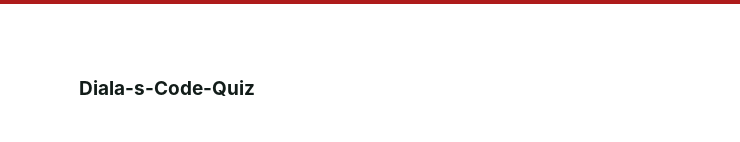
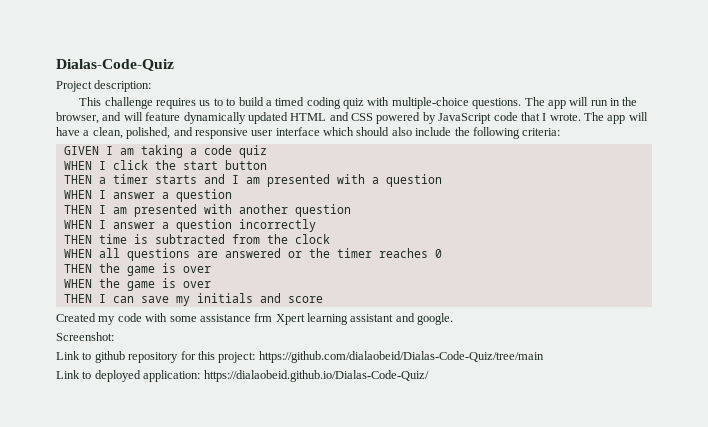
- Diala-s-Code-Quiz
+ Dialas-Code-Quiz
+ Project description:
+ This challenge requires us to to build a timed coding quiz with multiple-choice questions. The app will run in the browser, and will feature dynamically updated HTML and CSS powered by JavaScript code that I wrote. The app will have a clean, polished, and responsive user interface which should also include the following criteria:
+ GIVEN I am taking a code quiz
+ WHEN I click the start button
+ THEN a timer starts and I am presented with a question
+ WHEN I answer a question
+ THEN I am presented with another question
+ WHEN I answer a question incorrectly
+ THEN time is subtracted from the clock
+ WHEN all questions are answered or the timer reaches 0
+ THEN the game is over
+ WHEN the game is over
+ THEN I can save my initials and score
+ Created my code with some assistance frm Xpert learning assistant and google.
+ Screenshot:
+ Link to github repository for this project: https://github.com/dialaobeid/Dialas-Code-Quiz/tree/main
+ Link to deployed application: https://dialaobeid.github.io/Dialas-Code-Quiz/

